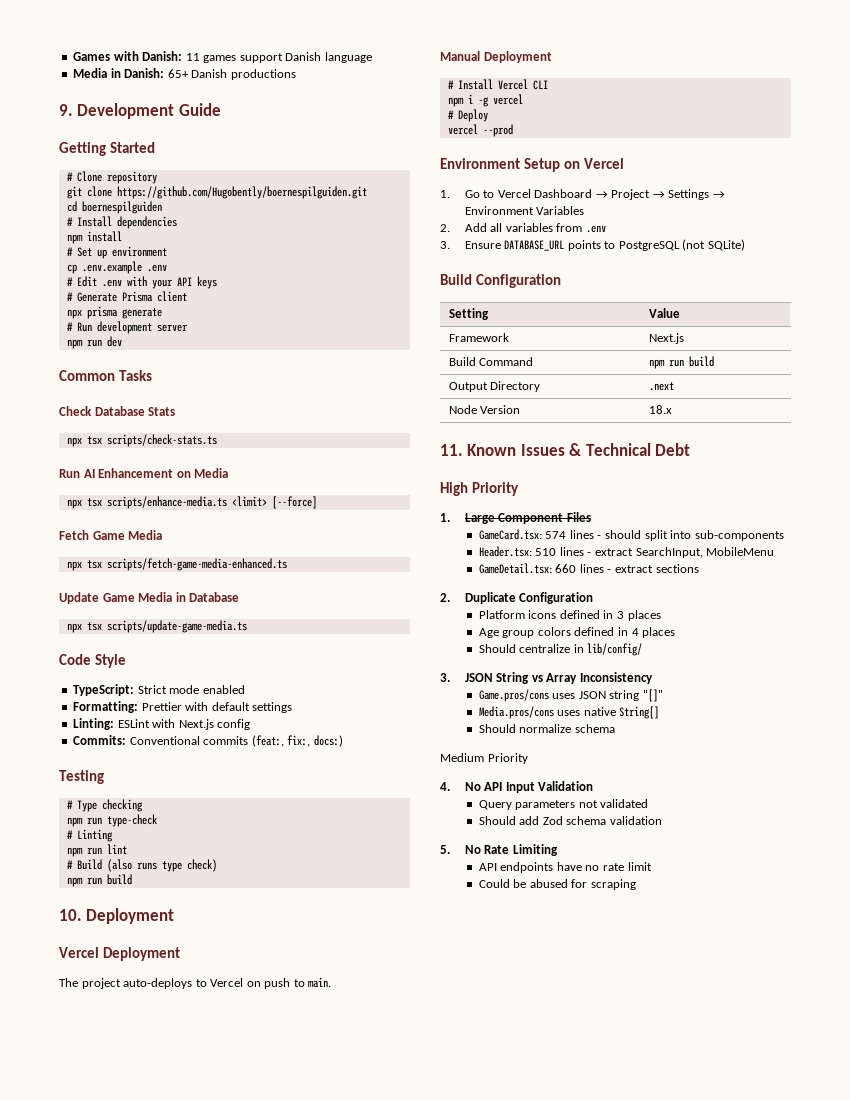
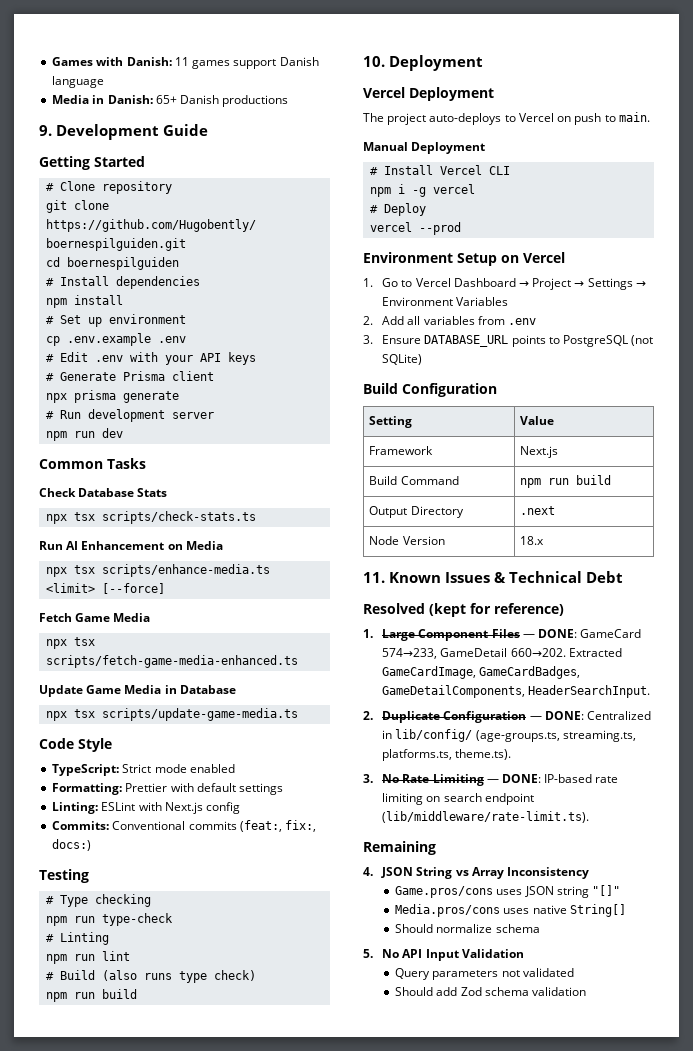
- High Priority
+ Resolved (kept for reference)
- 1. Large Component Files
- GameCard.tsx: 574 lines - should split into sub-components
- Header.tsx: 510 lines - extract SearchInput, MobileMenu
- GameDetail.tsx: 660 lines - extract sections
- 2. Duplicate Configuration
- Platform icons defined in 3 places
- Age group colors defined in 4 places
- Should centralize in lib/config/
- 3. JSON String vs Array Inconsistency
+ 1. Large Component Files — DONE: GameCard 574→233, GameDetail 660→202. Extracted GameCardImage, GameCardBadges, GameDetailComponents, HeaderSearchInput.
+ 2. Duplicate Configuration — DONE: Centralized in lib/config/ (age-groups.ts, streaming.ts, platforms.ts, theme.ts).
+ 3. No Rate Limiting — DONE: IP-based rate limiting on search endpoint (lib/middleware/rate-limit.ts).
+ Remaining
+ 4. JSON String vs Array Inconsistency
- Medium Priority
- 4. No API Input Validation
+ 5. No API Input Validation
- 5. No Rate Limiting
- API endpoints have no rate limit
- Could be abused for scraping

